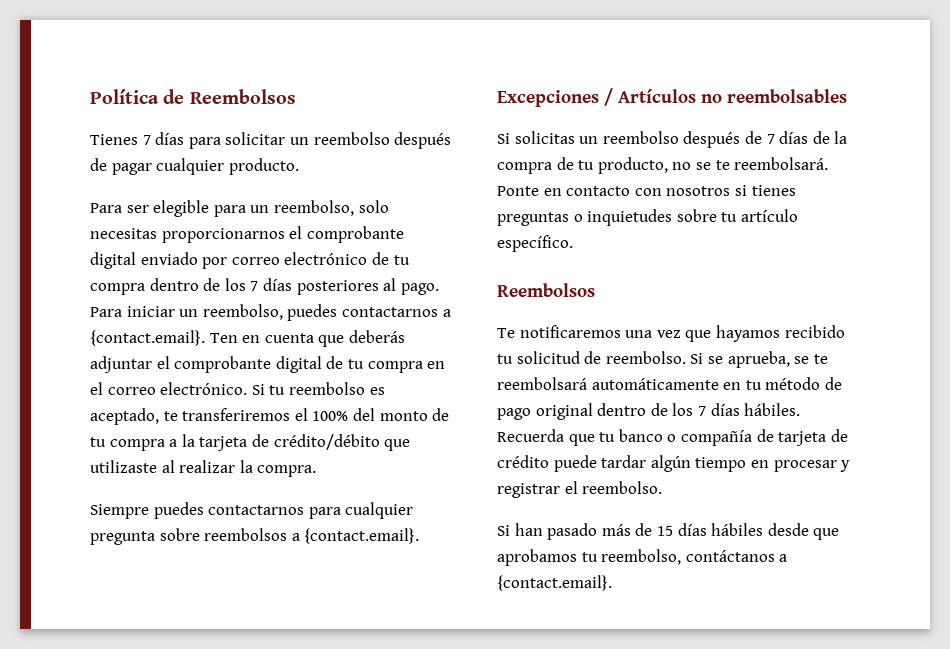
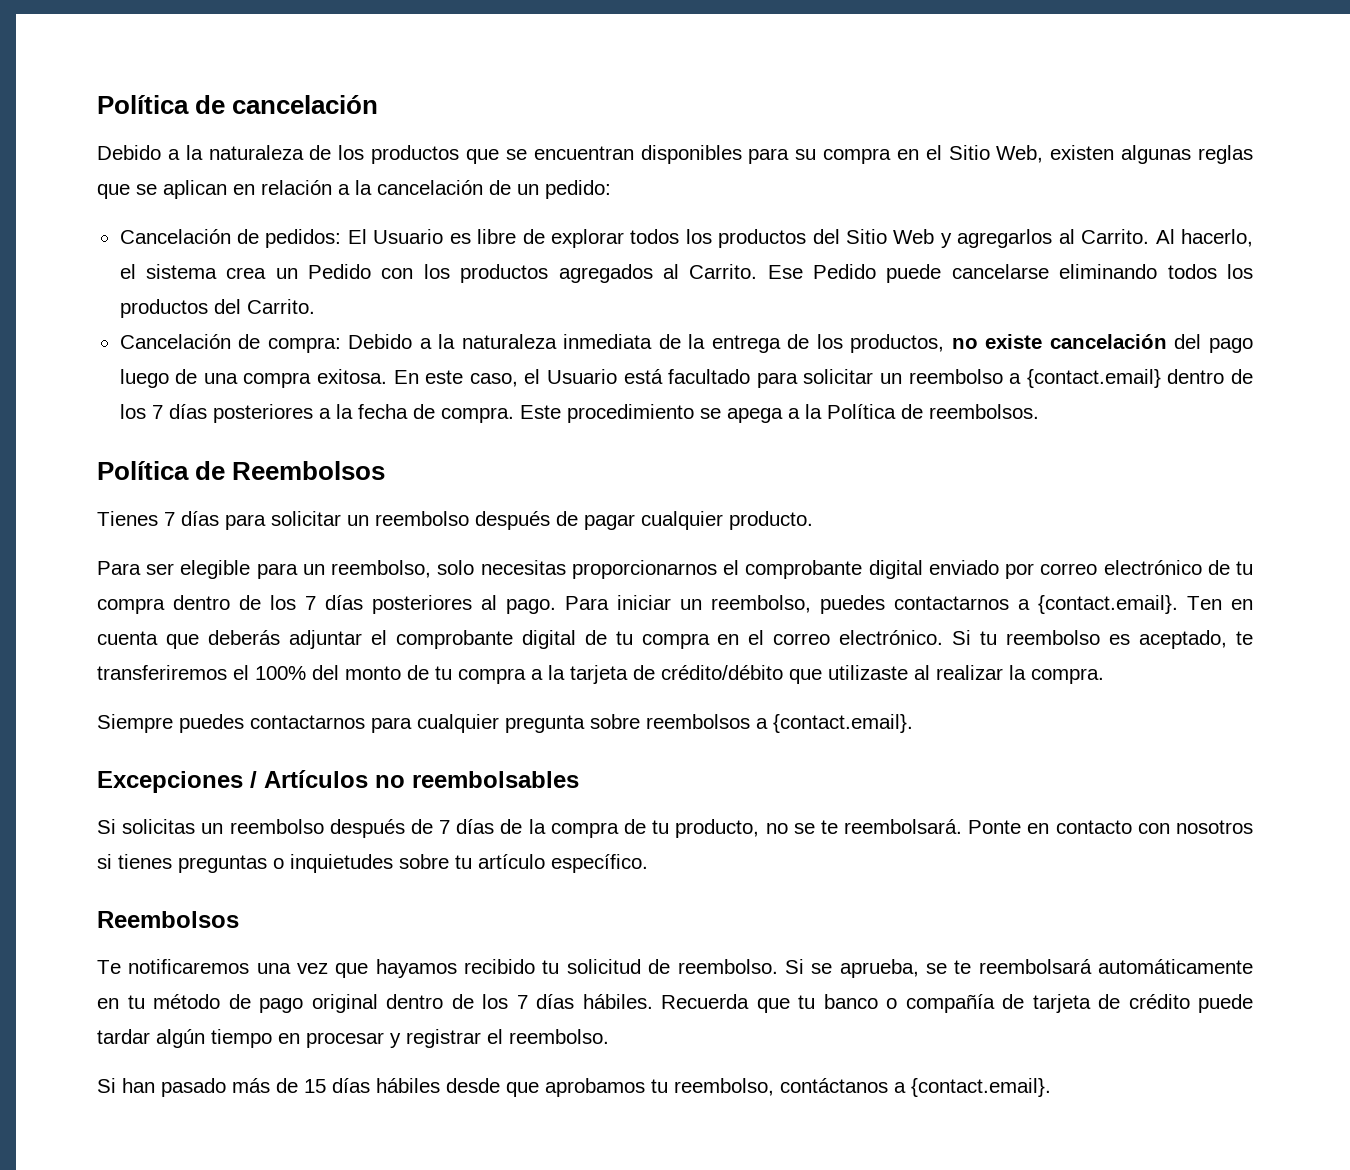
+ Política de cancelación
+ Debido a la naturaleza de los productos que se encuentran disponibles para su compra en el Sitio Web, existen algunas reglas que se aplican en relación a la cancelación de un pedido:
+ Cancelación de pedidos: El Usuario es libre de explorar todos los productos del Sitio Web y agregarlos al Carrito. Al hacerlo, el sistema crea un Pedido con los productos agregados al Carrito. Ese Pedido puede cancelarse eliminando todos los productos del Carrito.
+ Cancelación de compra: Debido a la naturaleza inmediata de la entrega de los productos, no existe cancelación del pago luego de una compra exitosa. En este caso, el Usuario está facultado para solicitar un reembolso a {contact.email} dentro de los 7 días posteriores a la fecha de compra. Este procedimiento se apega a la Política de reembolsos.

